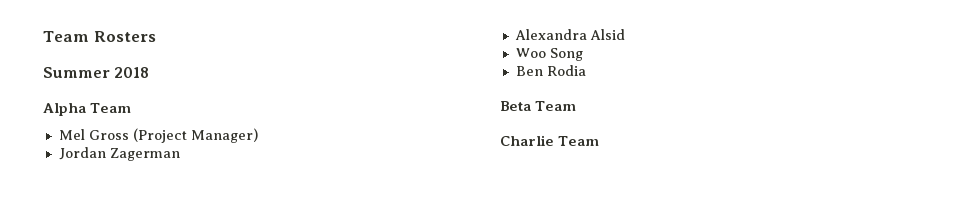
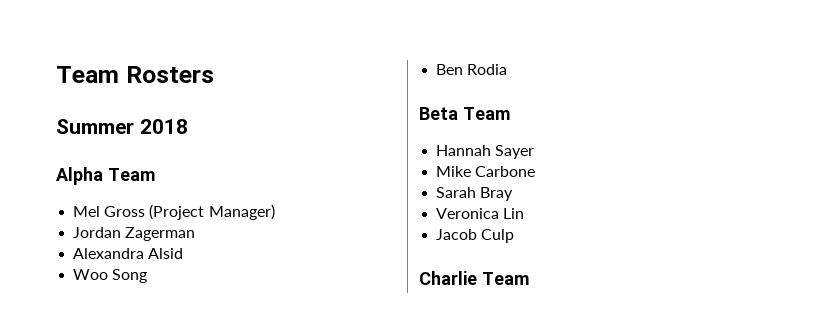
+ Hannah Sayer
+ Mike Carbone
+ Sarah Bray
+ Veronica Lin
+ Jacob Culp

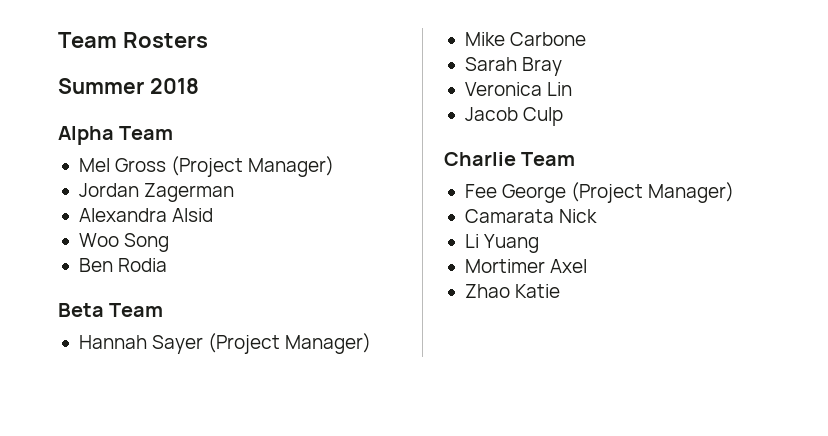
- Hannah Sayer
+ Hannah Sayer (Project Manager)
+ Fee George (Project Manager)
+ Camarata Nick
+ Li Yuang
+ Mortimer Axel
+ Zhao Katie

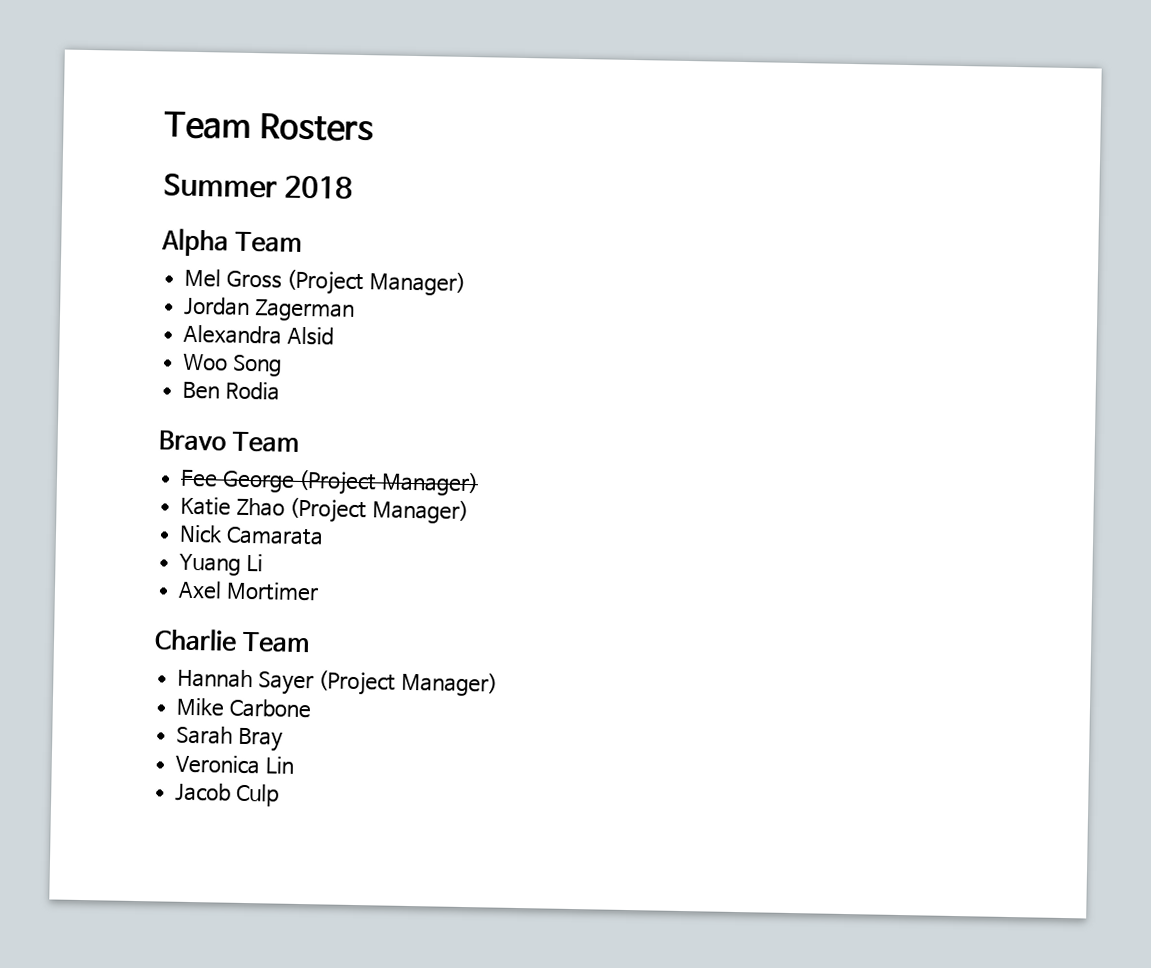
- Beta Team
+ Bravo Team
+ Fee George (Project Manager)
+ Katie Zhao (Project Manager)
+ Nick Camarata
+ Yuang Li
+ Axel Mortimer
+ Charlie Team
- Charlie Team
- Fee George (Project Manager)
- Camarata Nick
- Li Yuang
- Mortimer Axel
- Zhao Katie

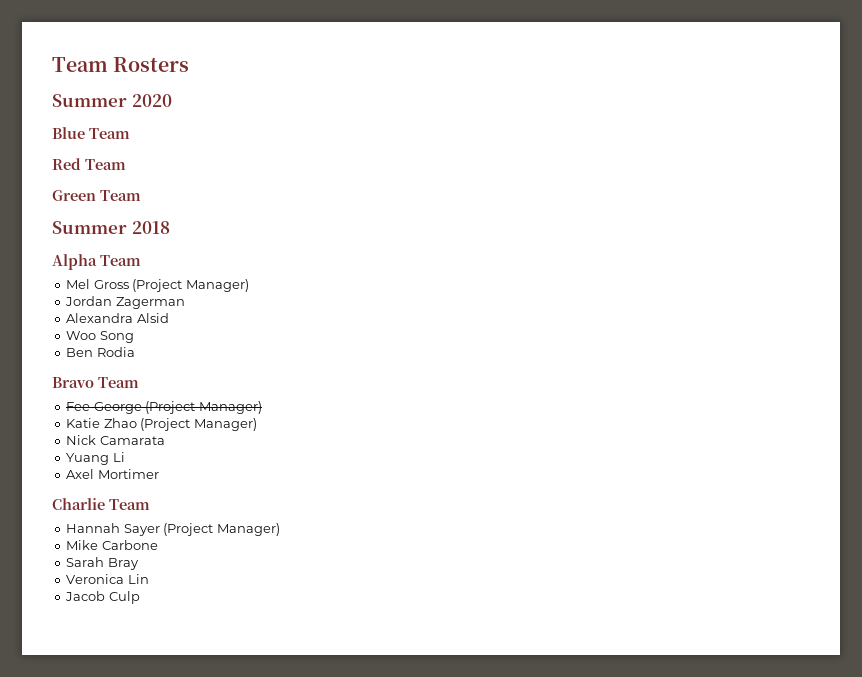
+ Summer 2020
+ Blue Team
+ Red Team
+ Green Team

